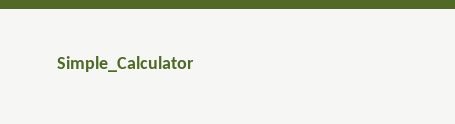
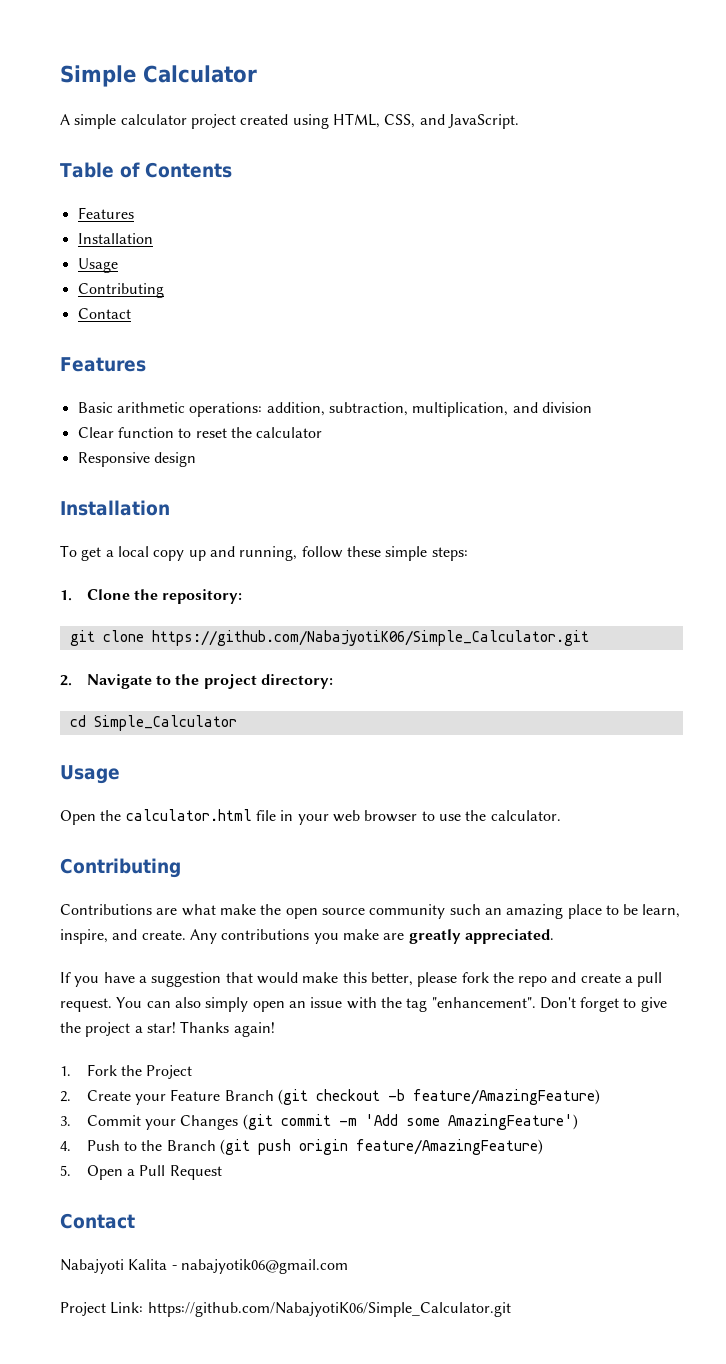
- Simple_Calculator
+ Simple Calculator
+ A simple calculator project created using HTML, CSS, and JavaScript.
+ Table of Contents
+ Features
+ Installation
+ Usage
+ Contributing
+ Contact
+ Features
+ Basic arithmetic operations: addition, subtraction, multiplication, and division
+ Clear function to reset the calculator
+ Responsive design
+ Installation
+ To get a local copy up and running, follow these simple steps:
+ 1. Clone the repository:
+ git clone https://github.com/NabajyotiK06/Simple_Calculator.git
+ 2. Navigate to the project directory:
+ cd Simple_Calculator
+ Usage
+ Open the calculator.html file in your web browser to use the calculator.
+ Contributing
+ Contributions are what make the open source community such an amazing place to be learn, inspire, and create. Any contributions you make are greatly appreciated.
+ If you have a suggestion that would make this better, please fork the repo and create a pull request. You can also simply open an issue with the tag "enhancement". Don't forget to give the project a star! Thanks again!
+ 1. Fork the Project
+ 2. Create your Feature Branch (git checkout -b feature/AmazingFeature)
+ 3. Commit your Changes (git commit -m 'Add some AmazingFeature')
+ 4. Push to the Branch (git push origin feature/AmazingFeature)
+ 5. Open a Pull Request
+ Contact
+ Nabajyoti Kalita - nabajyotik06@gmail.com
+ Project Link: https://github.com/NabajyotiK06/Simple_Calculator.git

